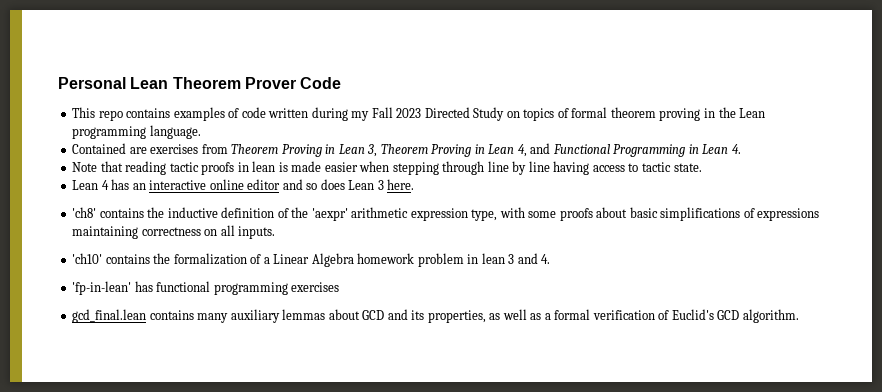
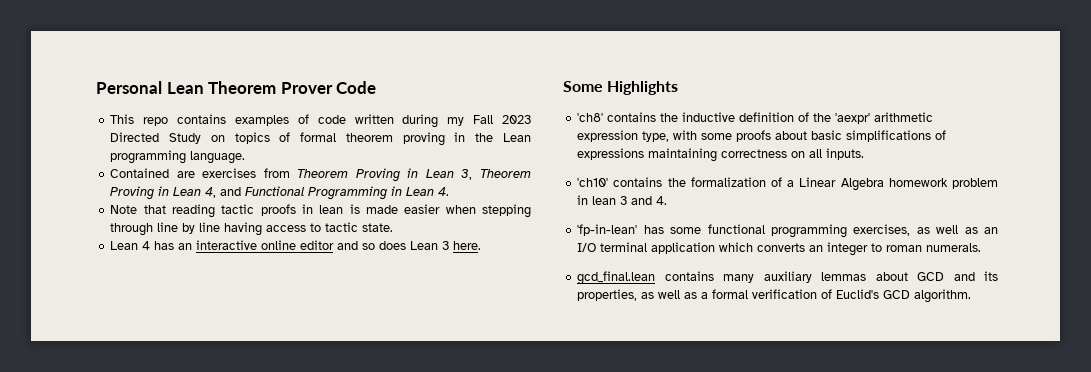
+ Some Highlights
- 'fp-in-lean' has functional programming exercises
+ 'fp-in-lean' has some functional programming exercises, as well as an I/O terminal application which converts an integer to roman numerals.

